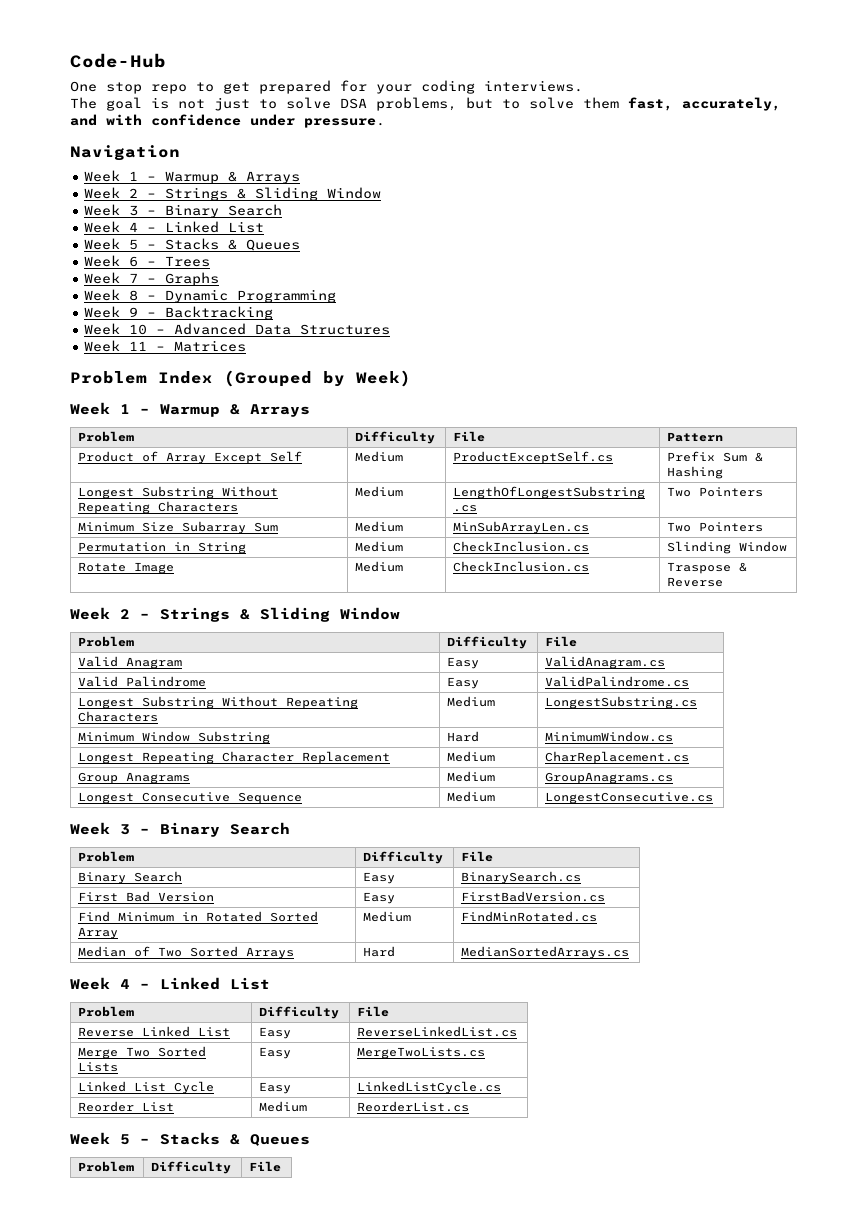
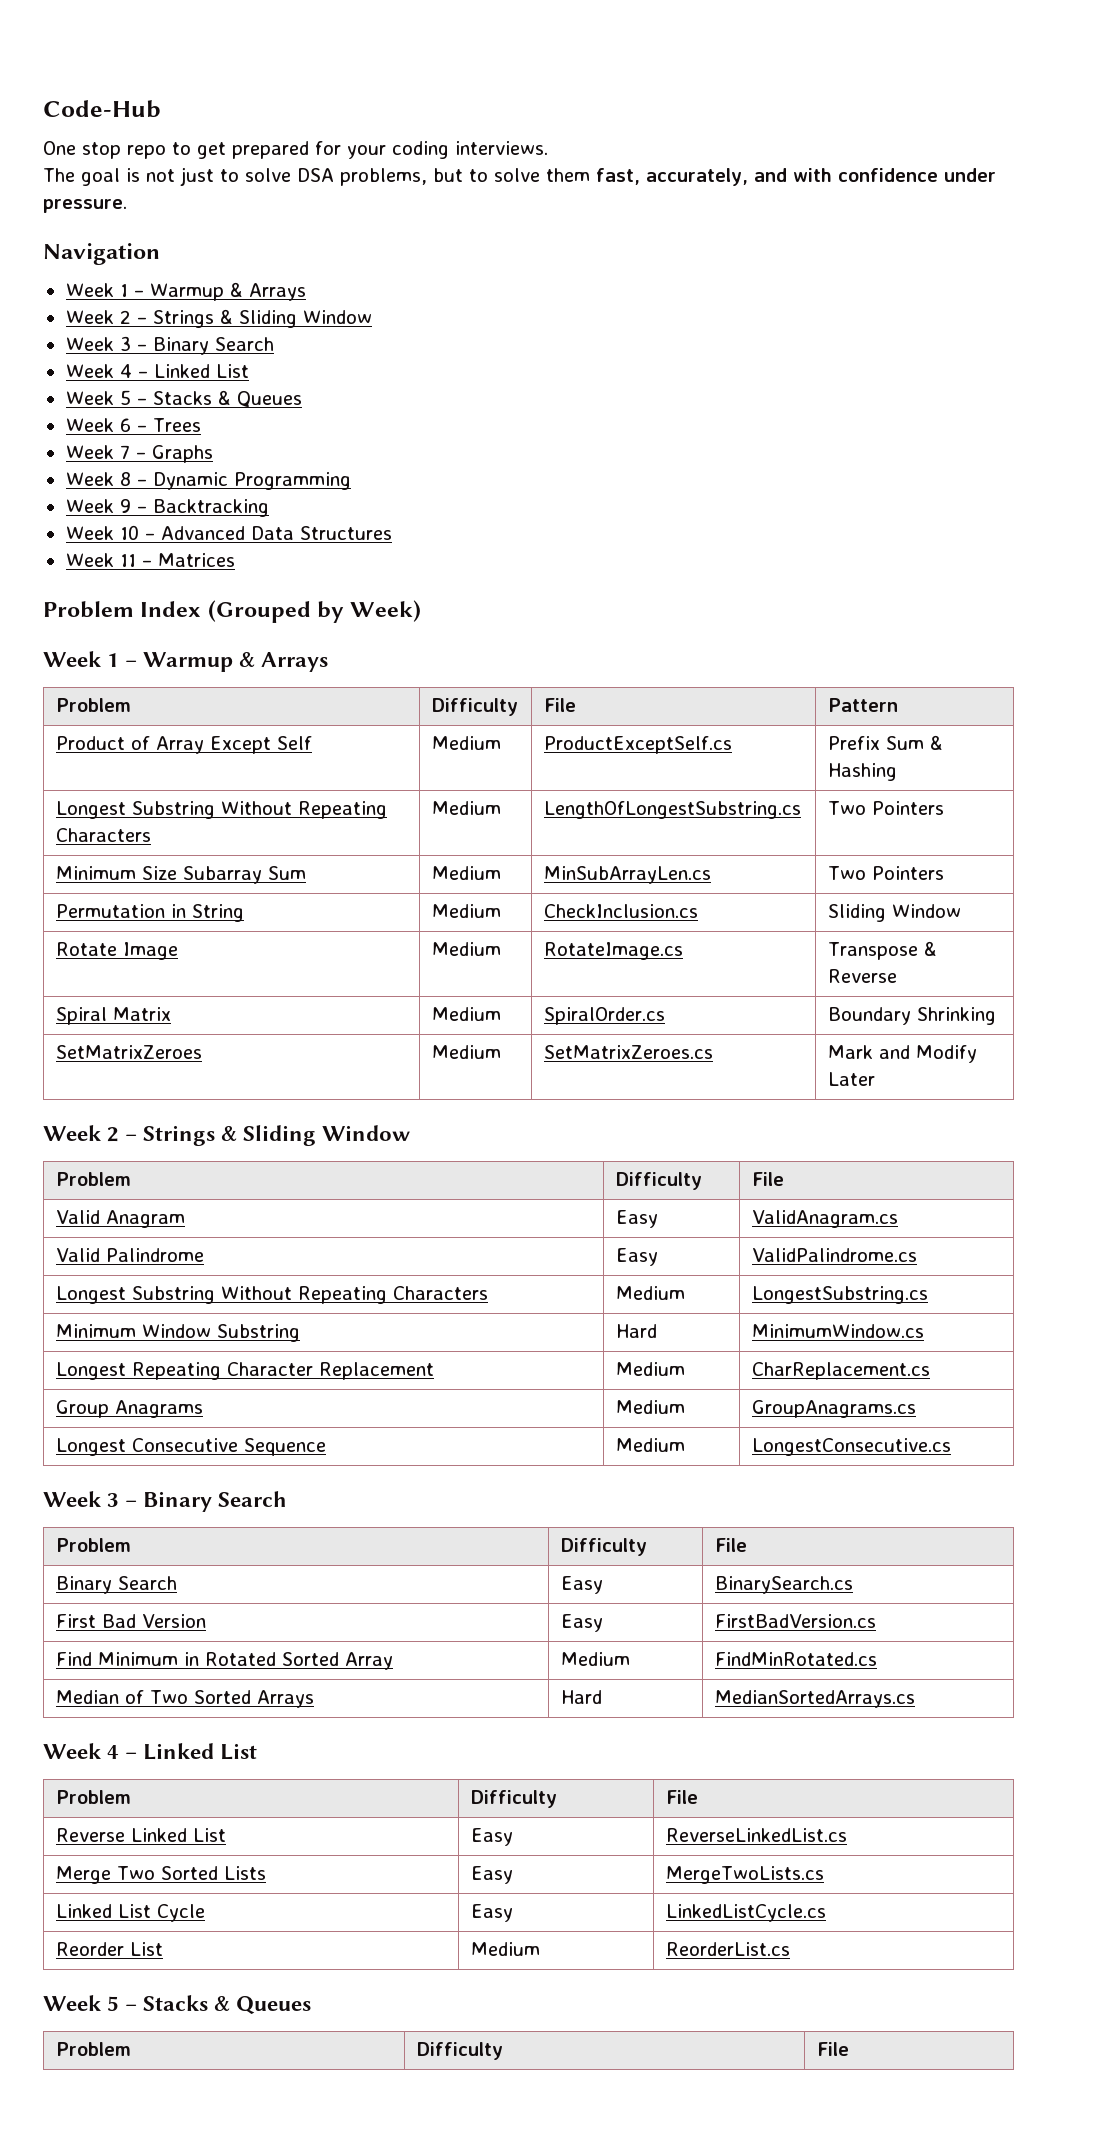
- Permutation in String | Medium | CheckInclusion.cs | Slinding Window
+ Permutation in String | Medium | CheckInclusion.cs | Sliding Window
- Rotate Image | Medium | CheckInclusion.cs | Traspose & Reverse
+ Rotate Image | Medium | RotateImage.cs | Transpose & Reverse
+ Spiral Matrix | Medium | SpiralOrder.cs | Boundary Shrinking
+ SetMatrixZeroes | Medium | SetMatrixZeroes.cs | Mark and Modify Later

